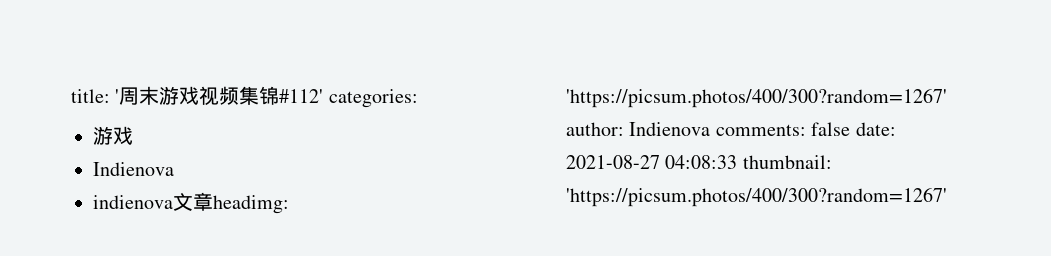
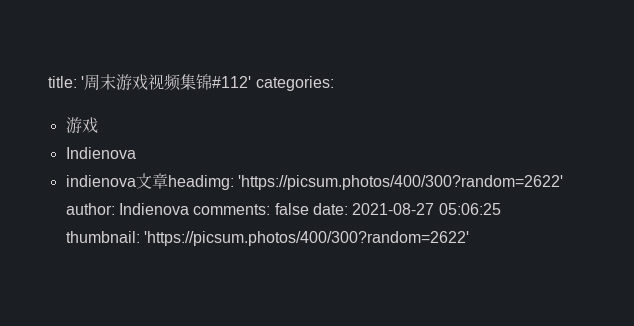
- indienova文章headimg: 'https://picsum.photos/400/300?random=1267' author: Indienova comments: false date: 2021-08-27 04:08:33 thumbnail: 'https://picsum.photos/400/300?random=1267'
+ indienova文章headimg: 'https://picsum.photos/400/300?random=2622' author: Indienova comments: false date: 2021-08-27 05:06:25 thumbnail: 'https://picsum.photos/400/300?random=2622'

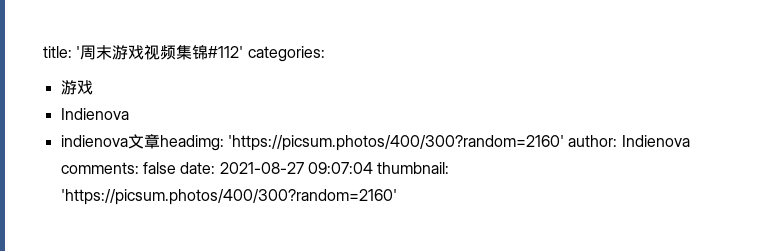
- indienova文章headimg: 'https://picsum.photos/400/300?random=2622' author: Indienova comments: false date: 2021-08-27 05:06:25 thumbnail: 'https://picsum.photos/400/300?random=2622'
+ indienova文章headimg: 'https://picsum.photos/400/300?random=2160' author: Indienova comments: false date: 2021-08-27 09:07:04 thumbnail: 'https://picsum.photos/400/300?random=2160'

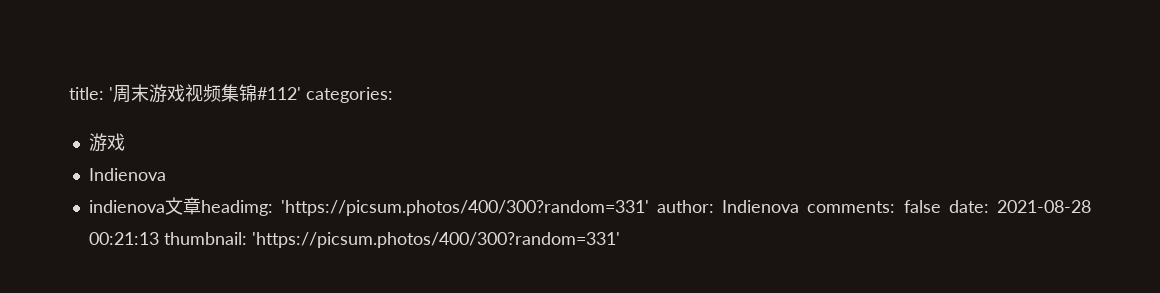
- indienova文章headimg: 'https://picsum.photos/400/300?random=2160' author: Indienova comments: false date: 2021-08-27 09:07:04 thumbnail: 'https://picsum.photos/400/300?random=2160'
+ indienova文章headimg: 'https://picsum.photos/400/300?random=331' author: Indienova comments: false date: 2021-08-28 00:21:13 thumbnail: 'https://picsum.photos/400/300?random=331'

